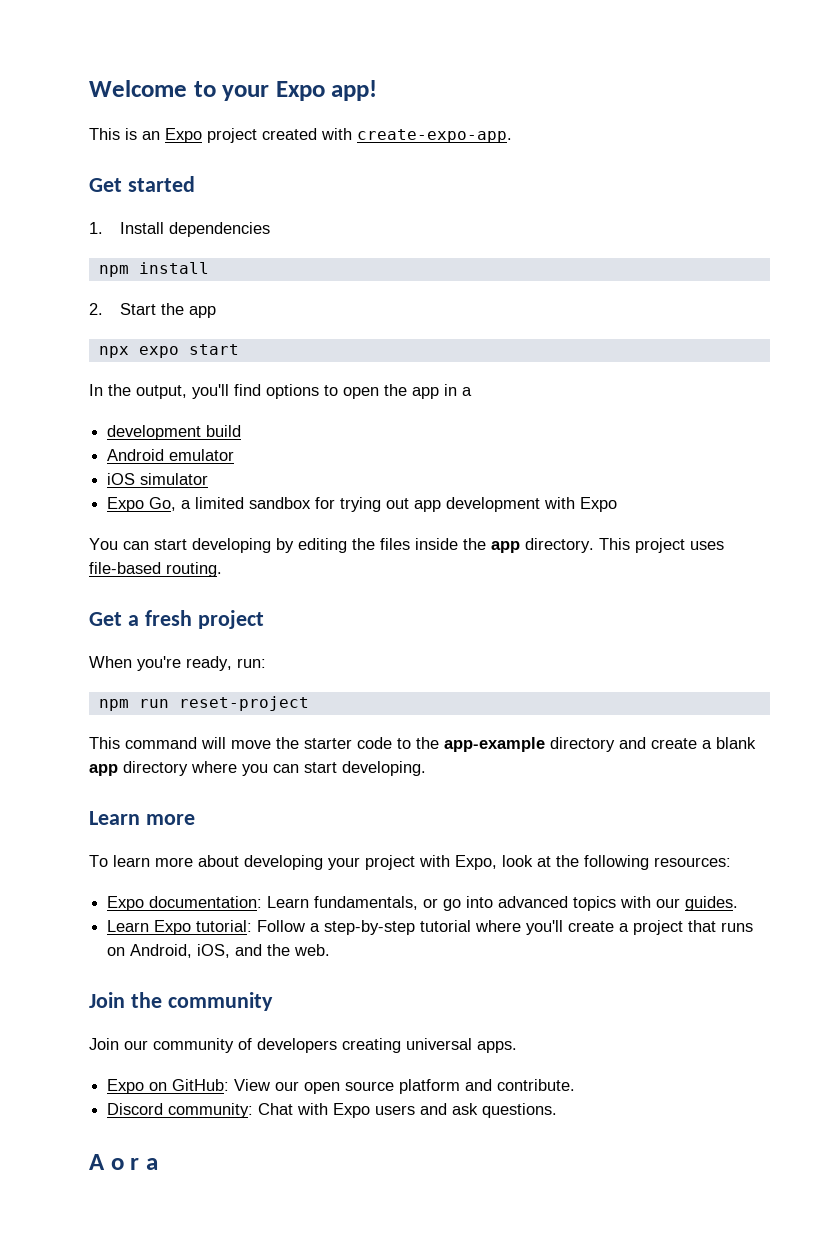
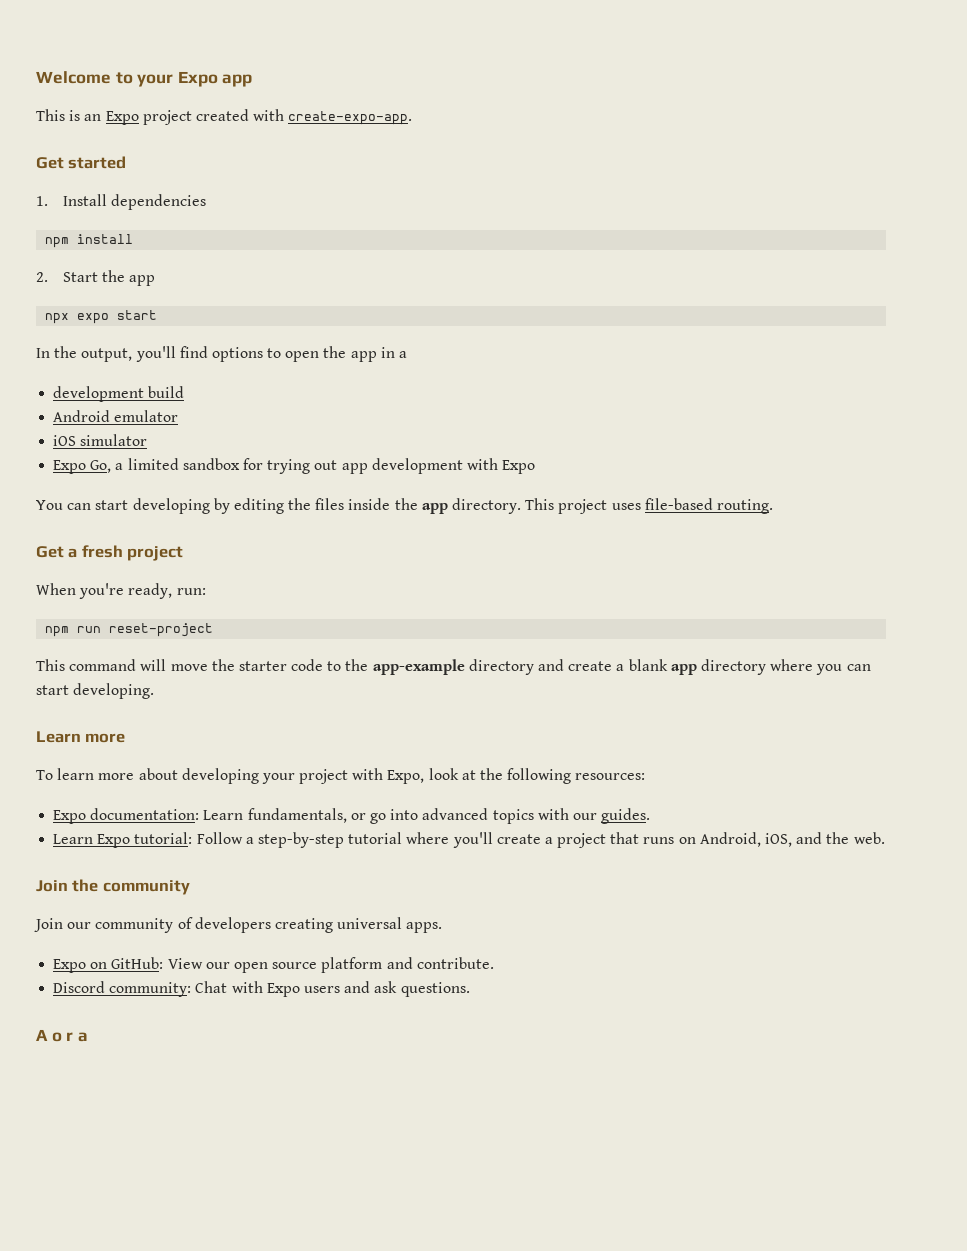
- Welcome to your Expo app!
+ Welcome to your Expo app

